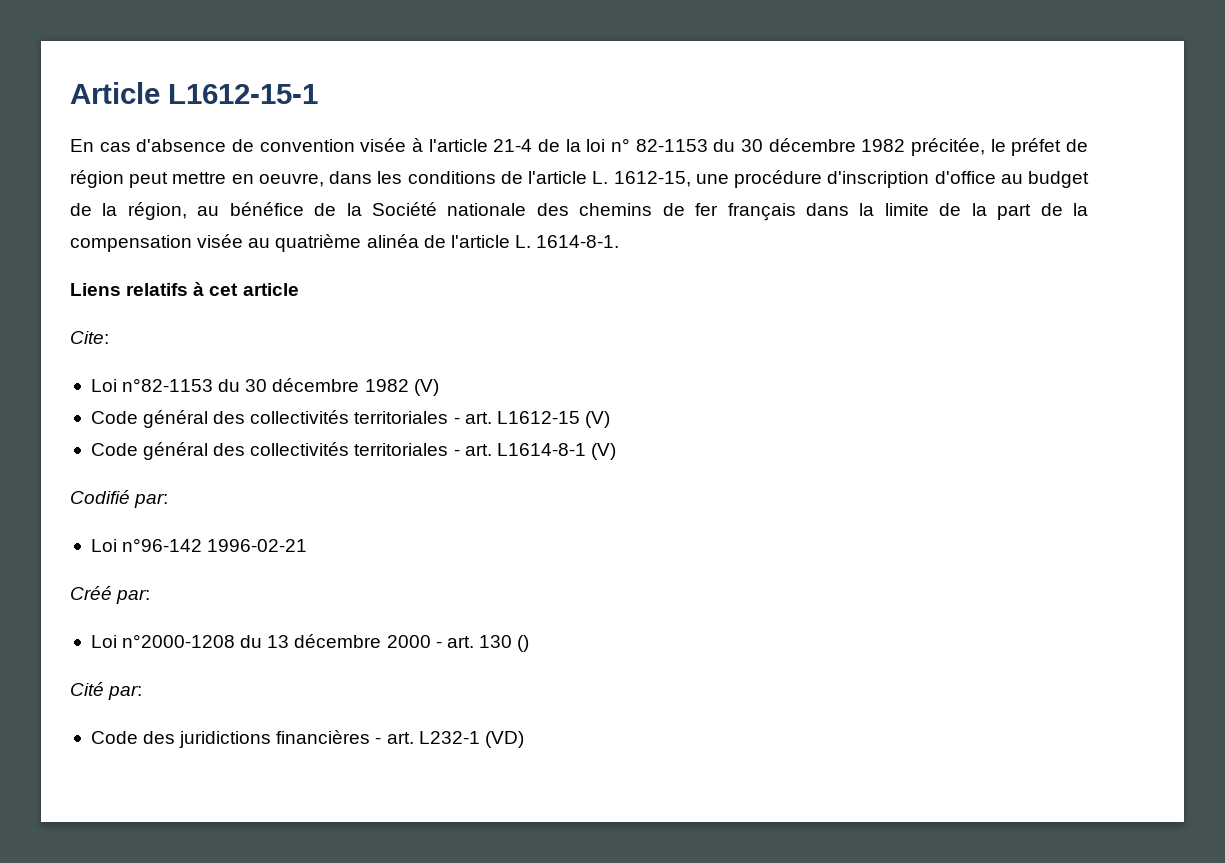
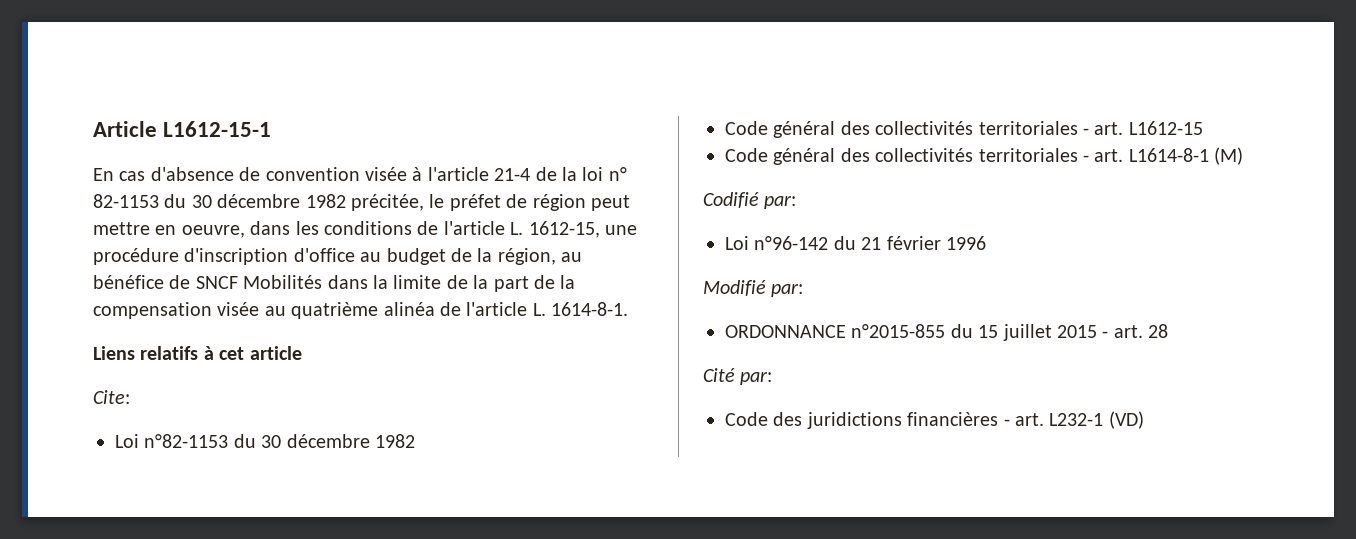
- En cas d'absence de convention visée à l'article 21-4 de la loi n° 82-1153 du 30 décembre 1982 précitée, le préfet de région peut mettre en oeuvre, dans les conditions de l'article L. 1612-15, une procédure d'inscription d'office au budget de la région, au bénéfice de la Société nationale des chemins de fer français dans la limite de la part de la compensation visée au quatrième alinéa de l'article L. 1614-8-1.
+ En cas d'absence de convention visée à l'article 21-4 de la loi n° 82-1153 du 30 décembre 1982 précitée, le préfet de région peut mettre en oeuvre, dans les conditions de l'article L. 1612-15, une procédure d'inscription d'office au budget de la région, au bénéfice de SNCF Mobilités dans la limite de la part de la compensation visée au quatrième alinéa de l'article L. 1614-8-1.
- Loi n°82-1153 du 30 décembre 1982 (V)
+ Loi n°82-1153 du 30 décembre 1982
- Code général des collectivités territoriales - art. L1612-15 (V)
+ Code général des collectivités territoriales - art. L1612-15
- Code général des collectivités territoriales - art. L1614-8-1 (V)
+ Code général des collectivités territoriales - art. L1614-8-1 (M)
- Loi n°96-142 1996-02-21
- Créé par:
- Loi n°2000-1208 du 13 décembre 2000 - art. 130 ()
+ Loi n°96-142 du 21 février 1996
+ Modifié par:
+ ORDONNANCE n°2015-855 du 15 juillet 2015 - art. 28

